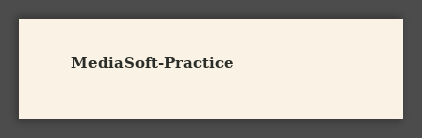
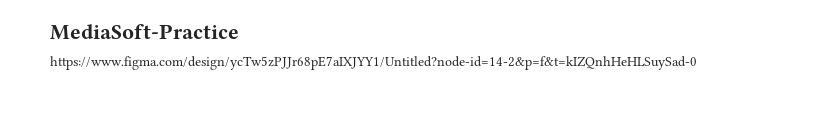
+ https://www.figma.com/design/ycTw5zPJJr68pE7aIXJYY1/Untitled?node-id=14-2&p=f&t=kIZQnhHeHLSuySad-0

